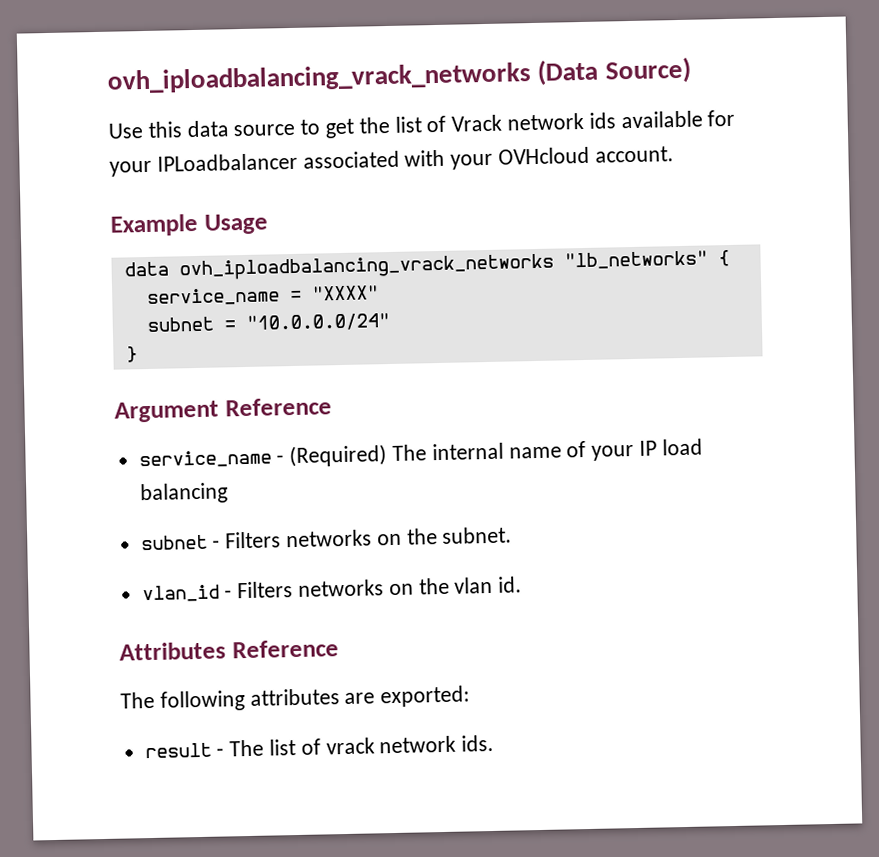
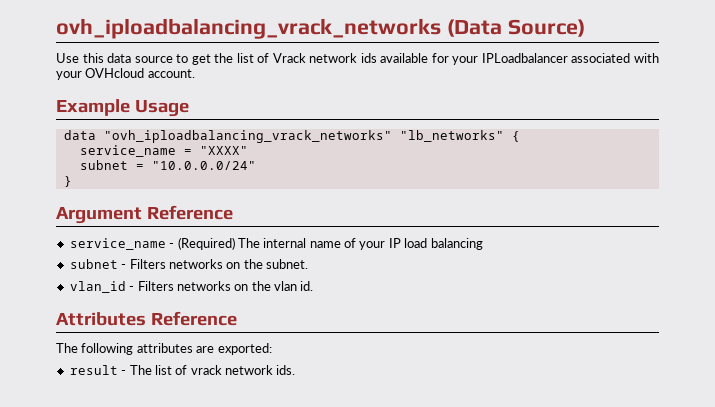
- data ovh_iploadbalancing_vrack_networks "lb_networks" {
+ data "ovh_iploadbalancing_vrack_networks" "lb_networks" {

